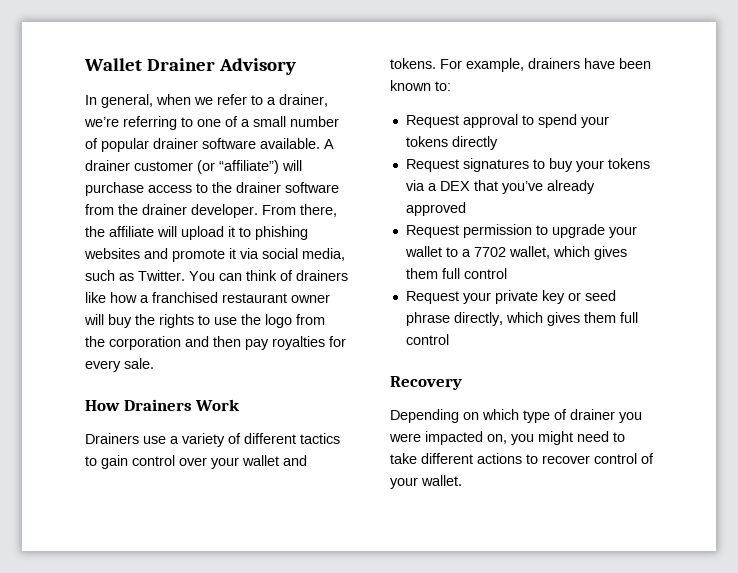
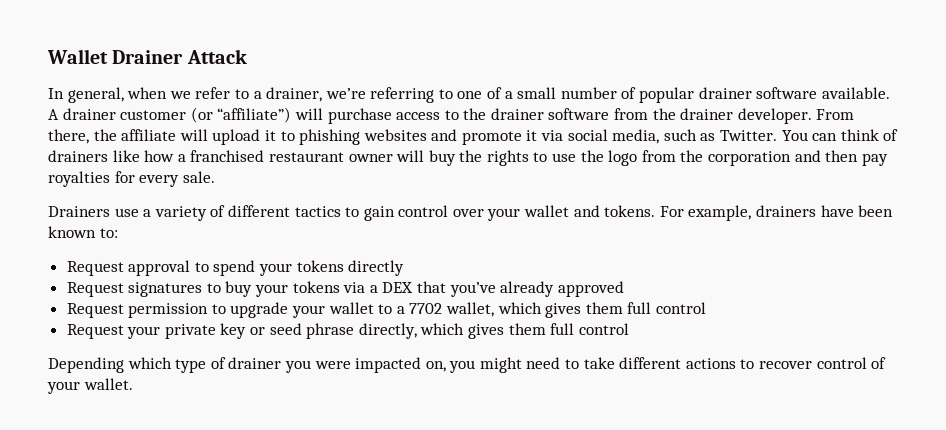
- Wallet Drainer Advisory
+ Wallet Drainer Attack
- How Drainers Work
- Recovery
- Depending on which type of drainer you were impacted on, you might need to take different actions to recover control of your wallet.
+ Depending which type of drainer you were impacted on, you might need to take different actions to recover control of your wallet.

